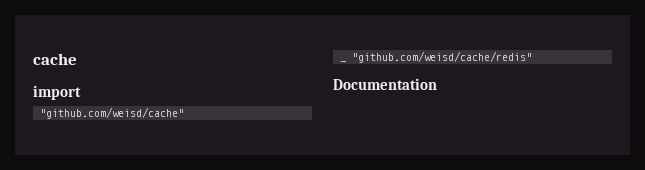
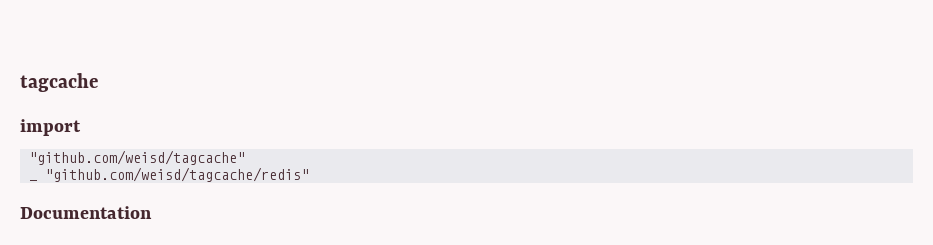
- cache
+ tagcache
- "github.com/weisd/cache"
+ "github.com/weisd/tagcache"
- _ "github.com/weisd/cache/redis"
+ _ "github.com/weisd/tagcache/redis"

